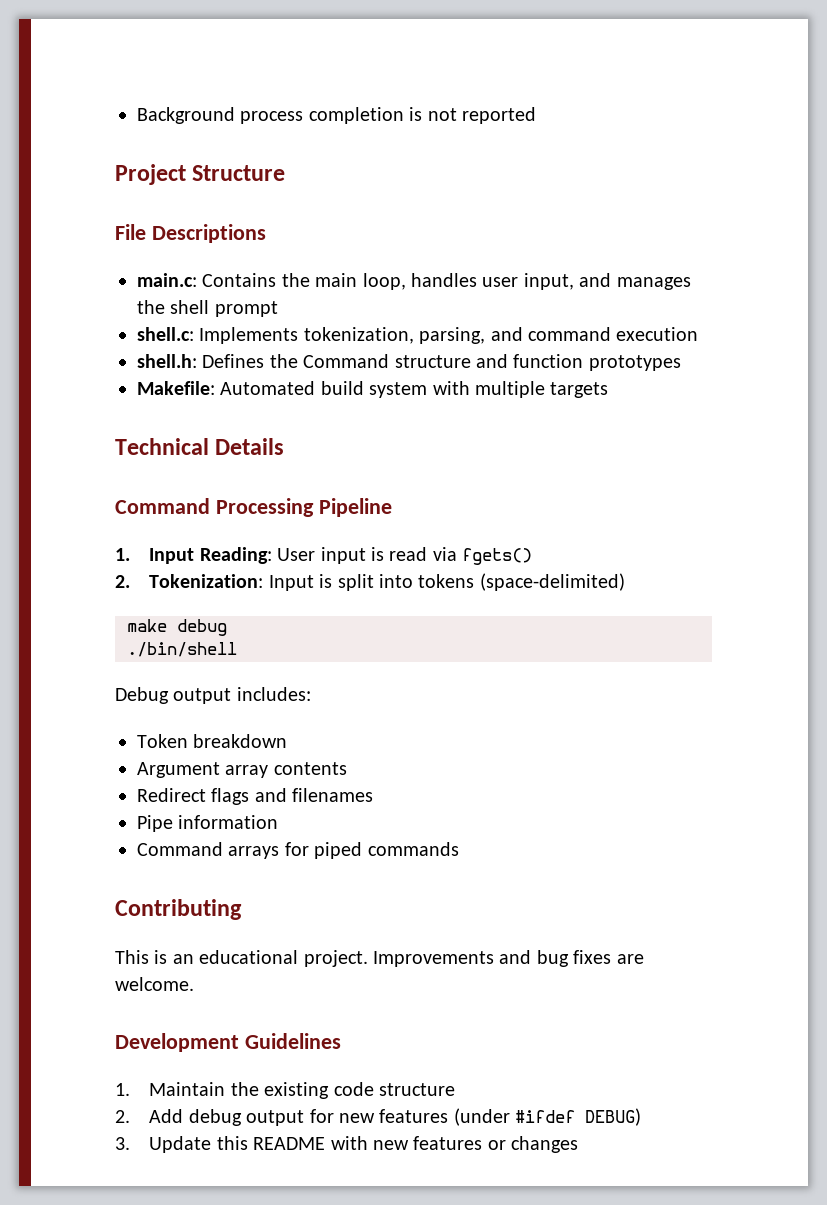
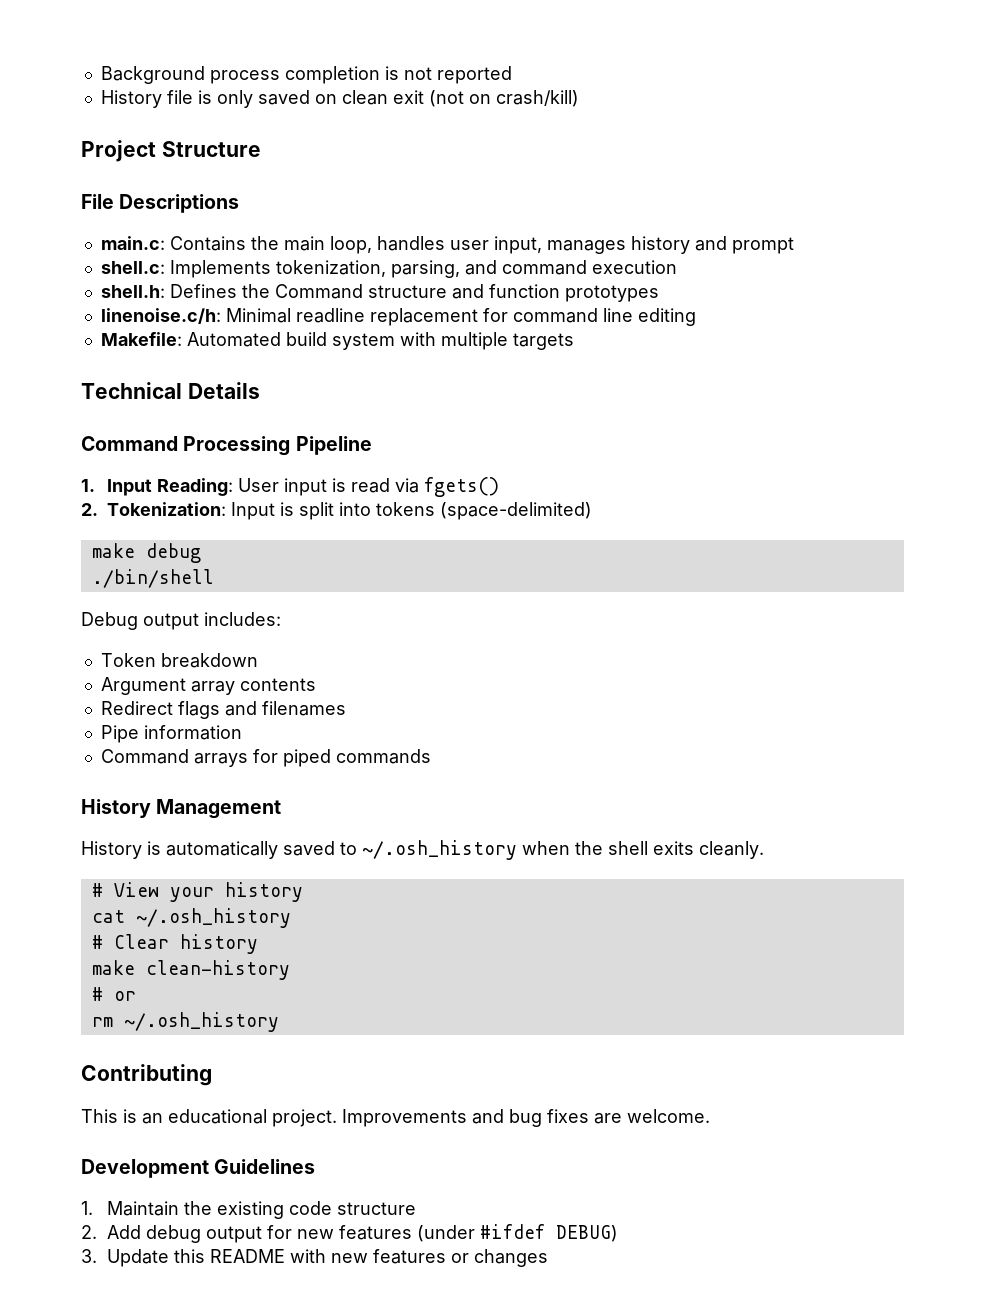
+ History file is only saved on clean exit (not on crash/kill)
- main.c: Contains the main loop, handles user input, and manages the shell prompt
+ main.c: Contains the main loop, handles user input, manages history and prompt
+ linenoise.c/h: Minimal readline replacement for command line editing
+ History Management
+ History is automatically saved to ~/.osh_history when the shell exits cleanly.
+ # View your history
+ cat ~/.osh_history
+ # Clear history
+ make clean-history
+ # or
+ rm ~/.osh_history

